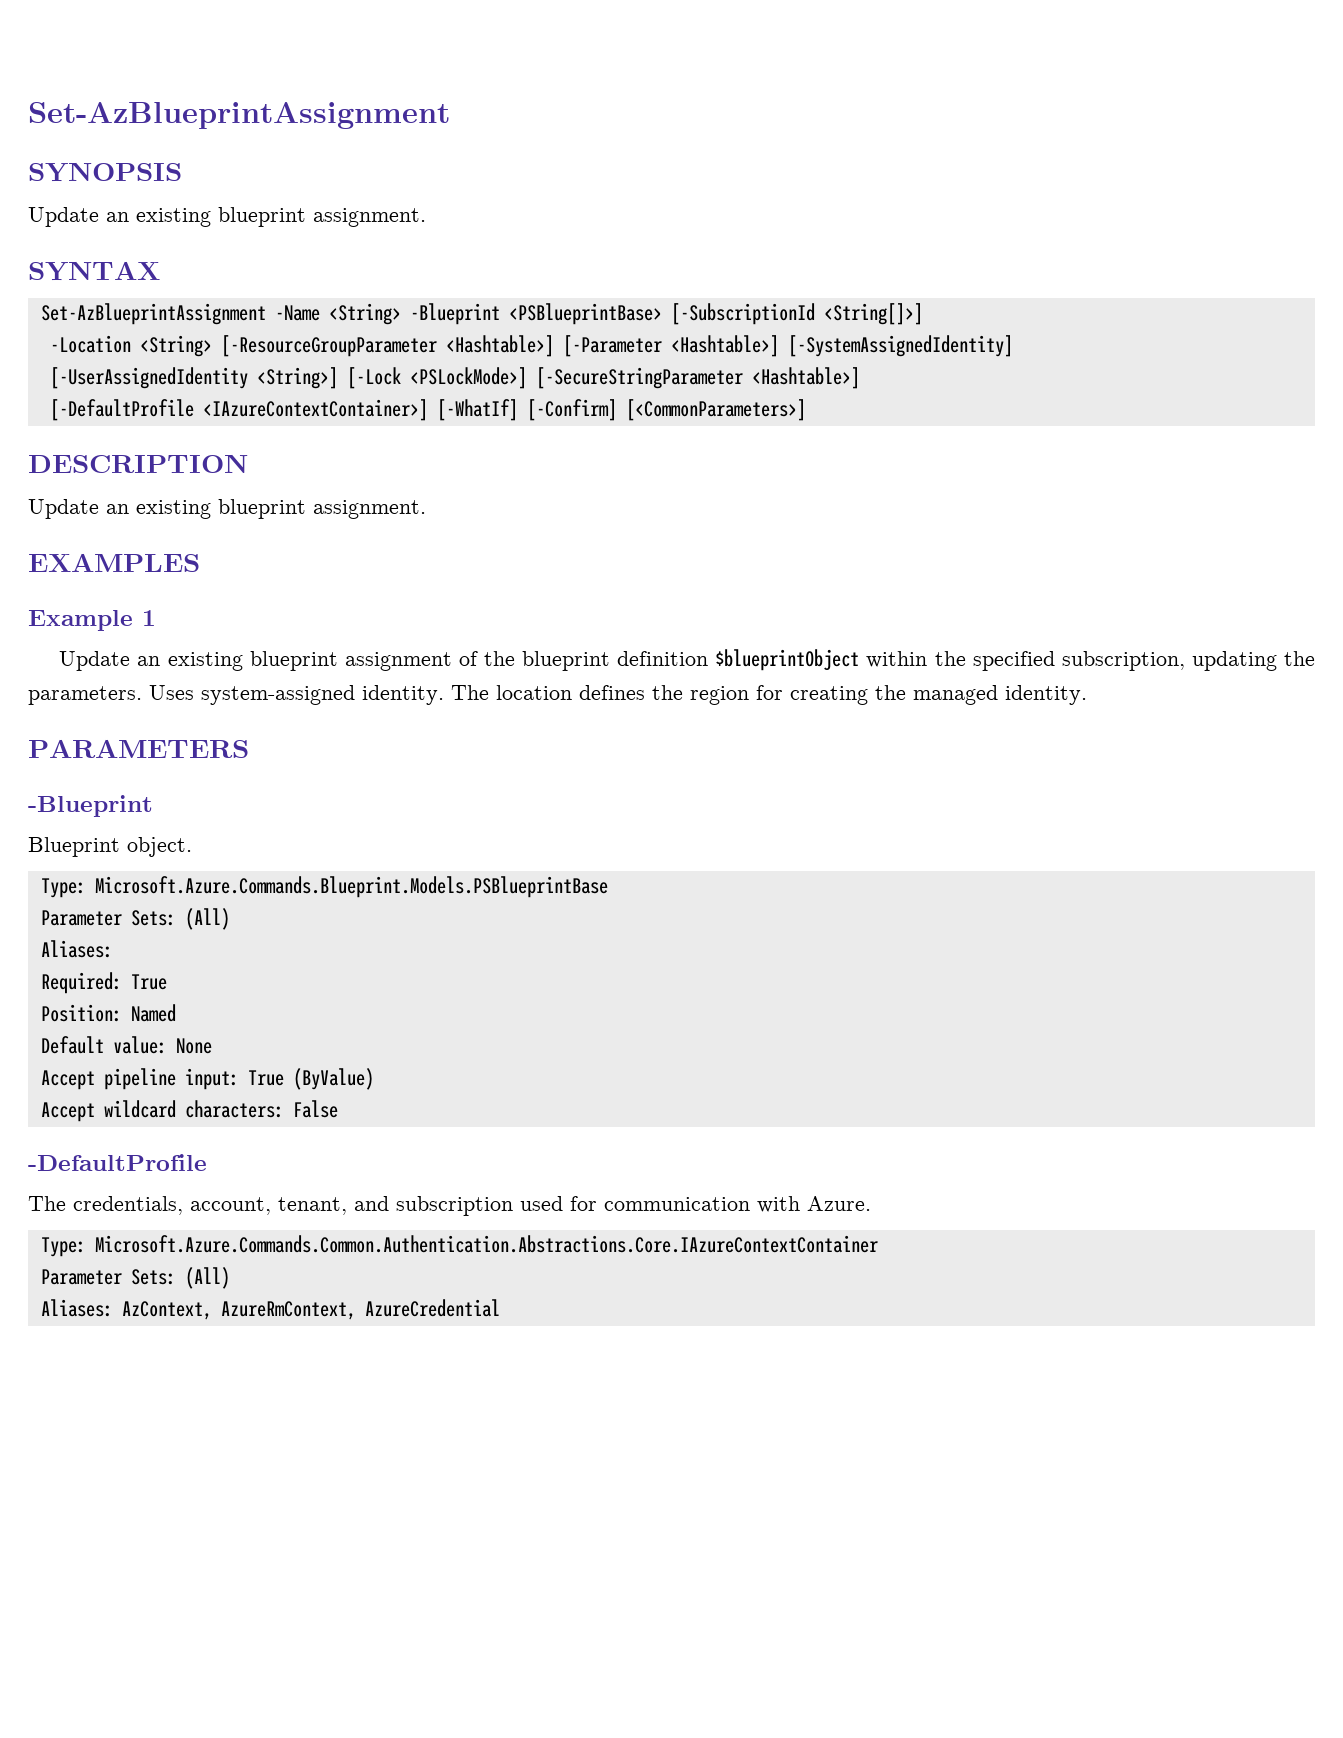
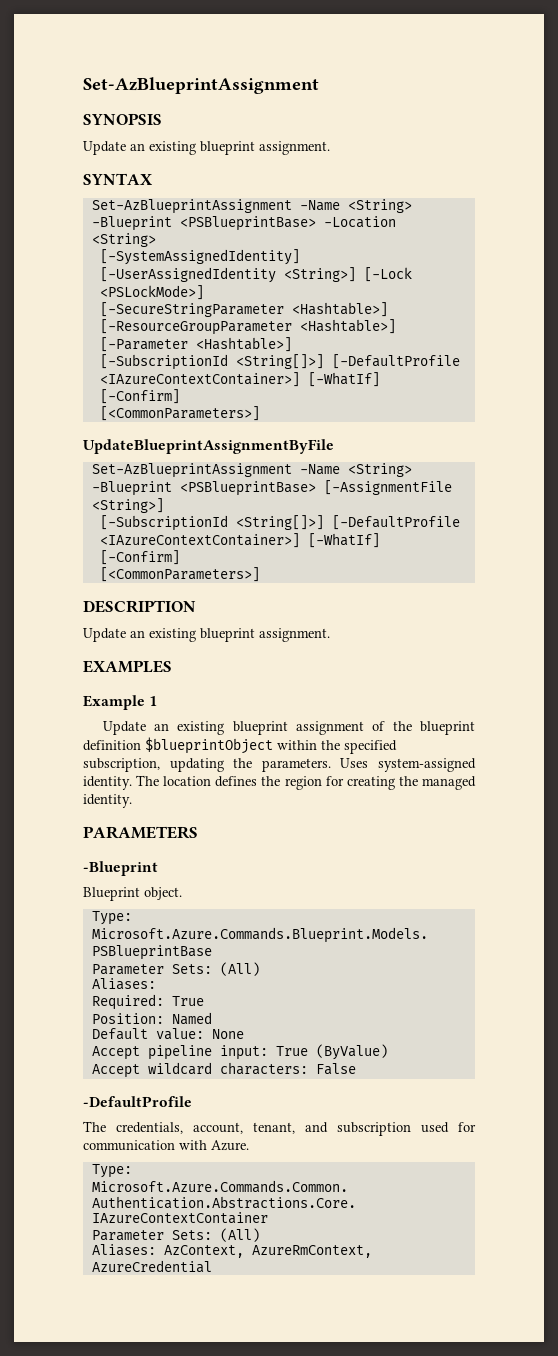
- Set-AzBlueprintAssignment -Name <String> -Blueprint <PSBlueprintBase> [-SubscriptionId <String[]>]
- -Location <String> [-ResourceGroupParameter <Hashtable>] [-Parameter <Hashtable>] [-SystemAssignedIdentity]
- [-UserAssignedIdentity <String>] [-Lock <PSLockMode>] [-SecureStringParameter <Hashtable>]
- [-DefaultProfile <IAzureContextContainer>] [-WhatIf] [-Confirm] [<CommonParameters>]
+ Set-AzBlueprintAssignment -Name <String> -Blueprint <PSBlueprintBase> -Location <String>
+ [-SystemAssignedIdentity] [-UserAssignedIdentity <String>] [-Lock <PSLockMode>]
+ [-SecureStringParameter <Hashtable>] [-ResourceGroupParameter <Hashtable>] [-Parameter <Hashtable>]
+ [-SubscriptionId <String[]>] [-DefaultProfile <IAzureContextContainer>] [-WhatIf] [-Confirm]
+ [<CommonParameters>]
+ UpdateBlueprintAssignmentByFile
+ Set-AzBlueprintAssignment -Name <String> -Blueprint <PSBlueprintBase> [-AssignmentFile <String>]
+ [-SubscriptionId <String[]>] [-DefaultProfile <IAzureContextContainer>] [-WhatIf] [-Confirm]
+ [<CommonParameters>]

